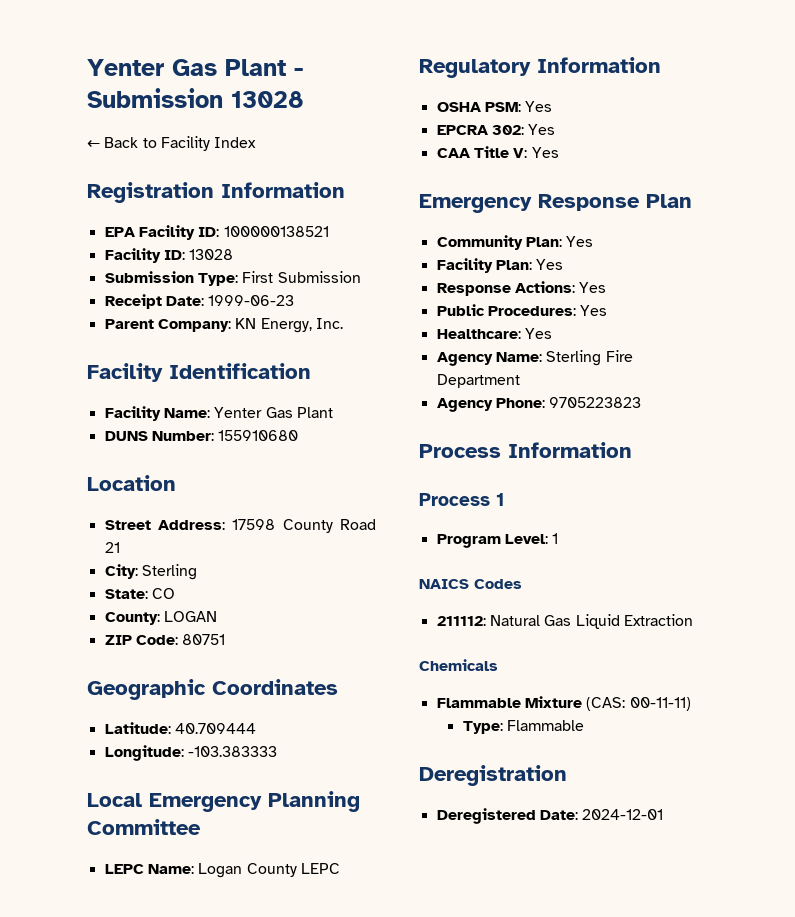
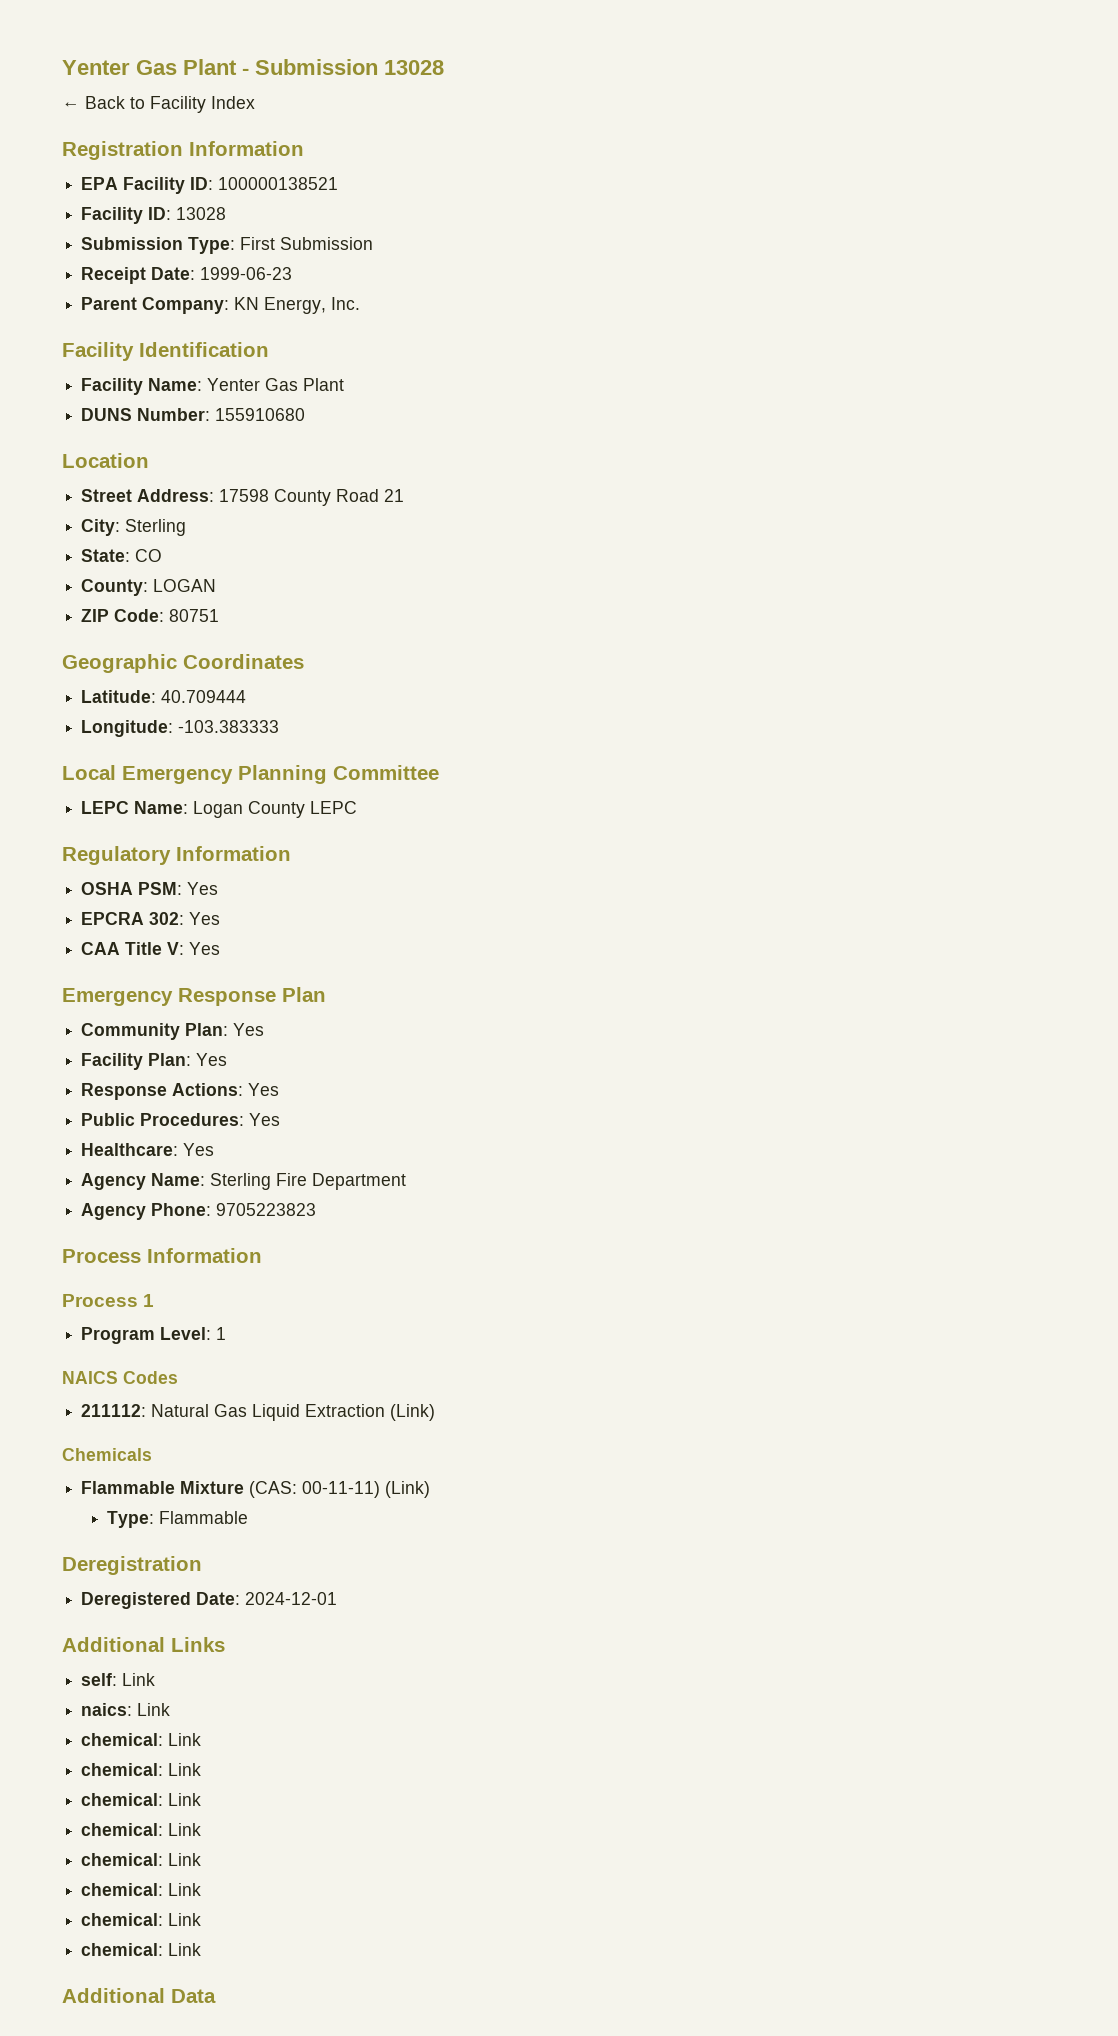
- 211112: Natural Gas Liquid Extraction
+ 211112: Natural Gas Liquid Extraction (Link)
- Flammable Mixture (CAS: 00-11-11)
+ Flammable Mixture (CAS: 00-11-11) (Link)
+ Additional Links
+ self: Link
+ naics: Link
+ chemical: Link
+ chemical: Link
+ chemical: Link
+ chemical: Link
+ chemical: Link
+ chemical: Link
+ chemical: Link
+ chemical: Link
+ Additional Data

